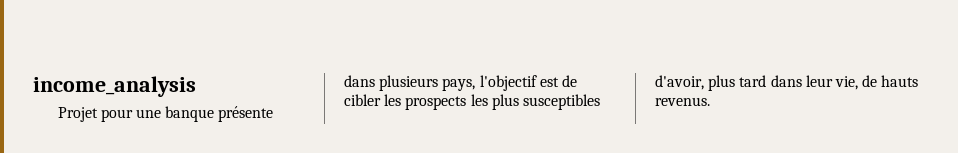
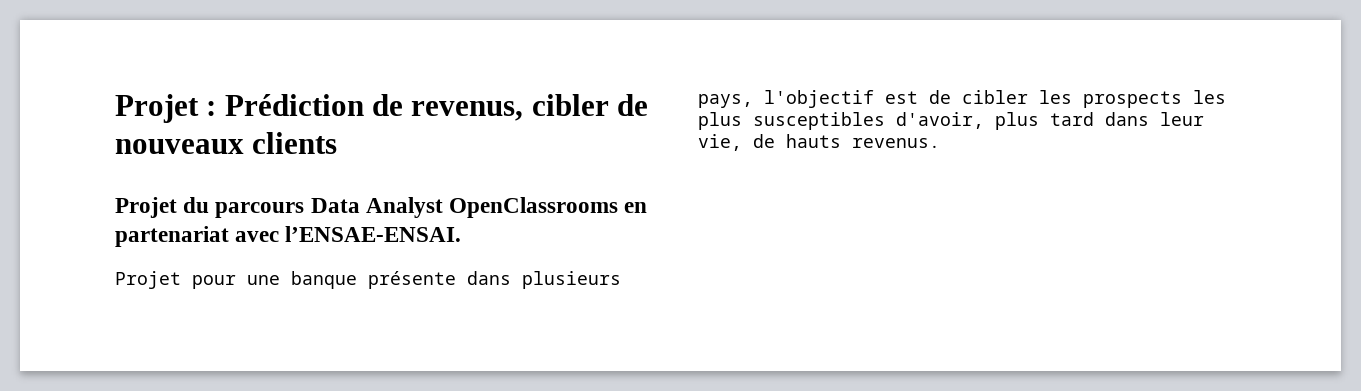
- income_analysis
+ Projet : Prédiction de revenus, cibler de nouveaux clients
+ Projet du parcours Data Analyst OpenClassrooms en partenariat avec l’ENSAE-ENSAI.

